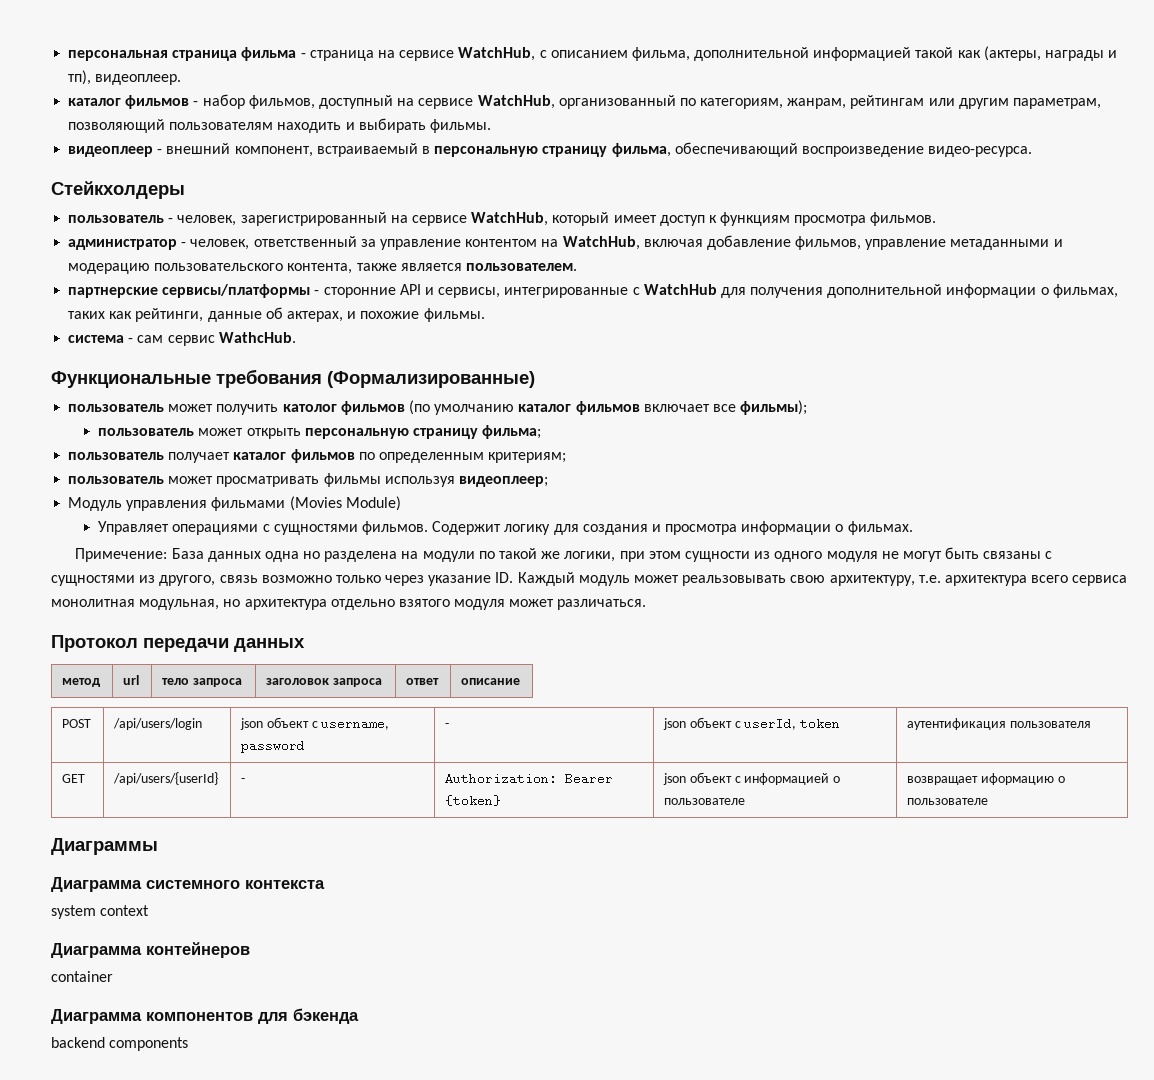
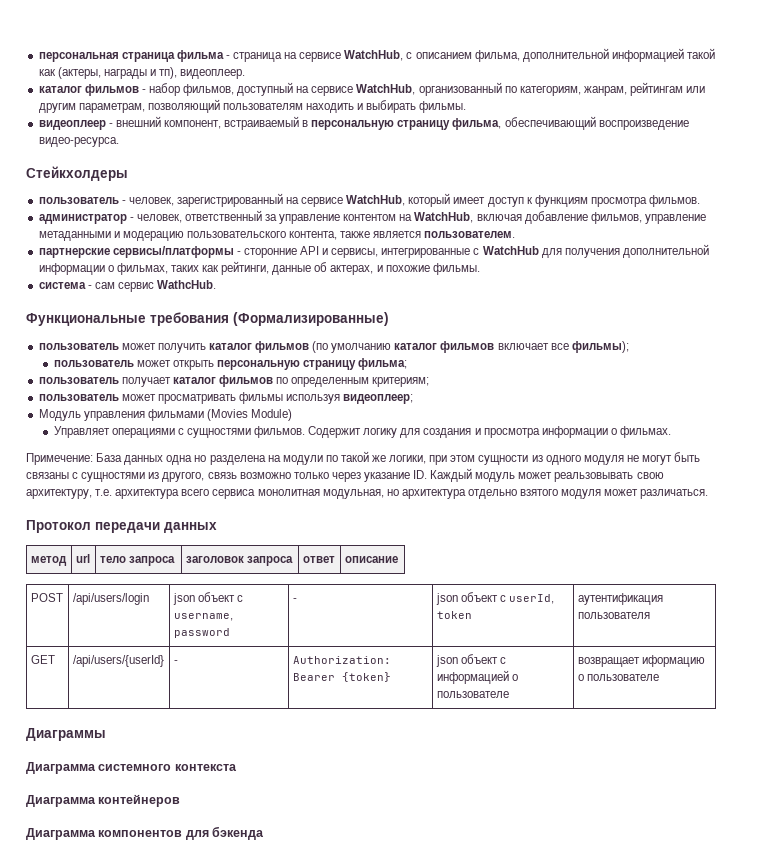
- пользователь может получить католог фильмов (по умолчанию каталог фильмов включает все фильмы);
+ пользователь может получить каталог фильмов (по умолчанию каталог фильмов включает все фильмы);
- system context
- container
- backend components

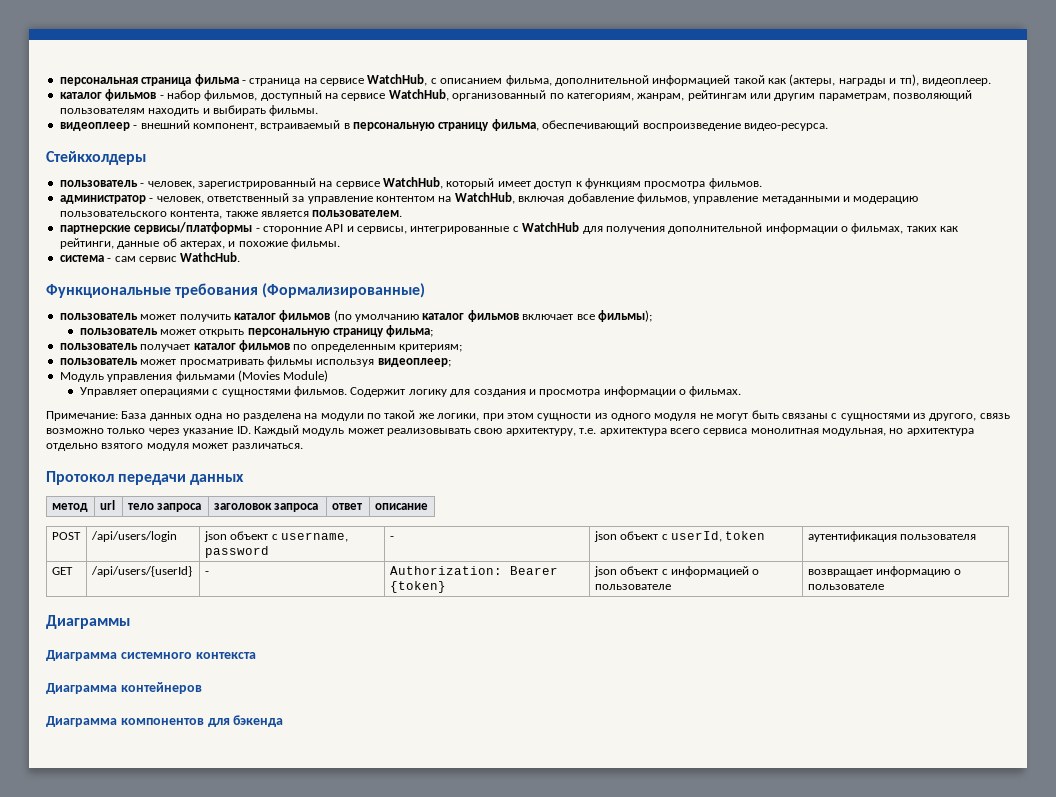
- Примечение: База данных одна но разделена на модули по такой же логики, при этом сущности из одного модуля не могут быть связаны с сущностями из другого, связь возможно только через указание ID. Каждый модуль может реальзовывать свою архитектуру, т.е. архитектура всего сервиса монолитная модульная, но архитектура отдельно взятого модуля может различаться.
+ Примечание: База данных одна но разделена на модули по такой же логики, при этом сущности из одного модуля не могут быть связаны с сущностями из другого, связь возможно только через указание ID. Каждый модуль может реализовывать свою архитектуру, т.е. архитектура всего сервиса монолитная модульная, но архитектура отдельно взятого модуля может различаться.
- GET | /api/users/{userId} | - | Authorization: Bearer {token} | json объект с информацией о пользователе | возвращает иформацию о пользователе
+ GET | /api/users/{userId} | - | Authorization: Bearer {token} | json объект с информацией о пользователе | возвращает информацию о пользователе

